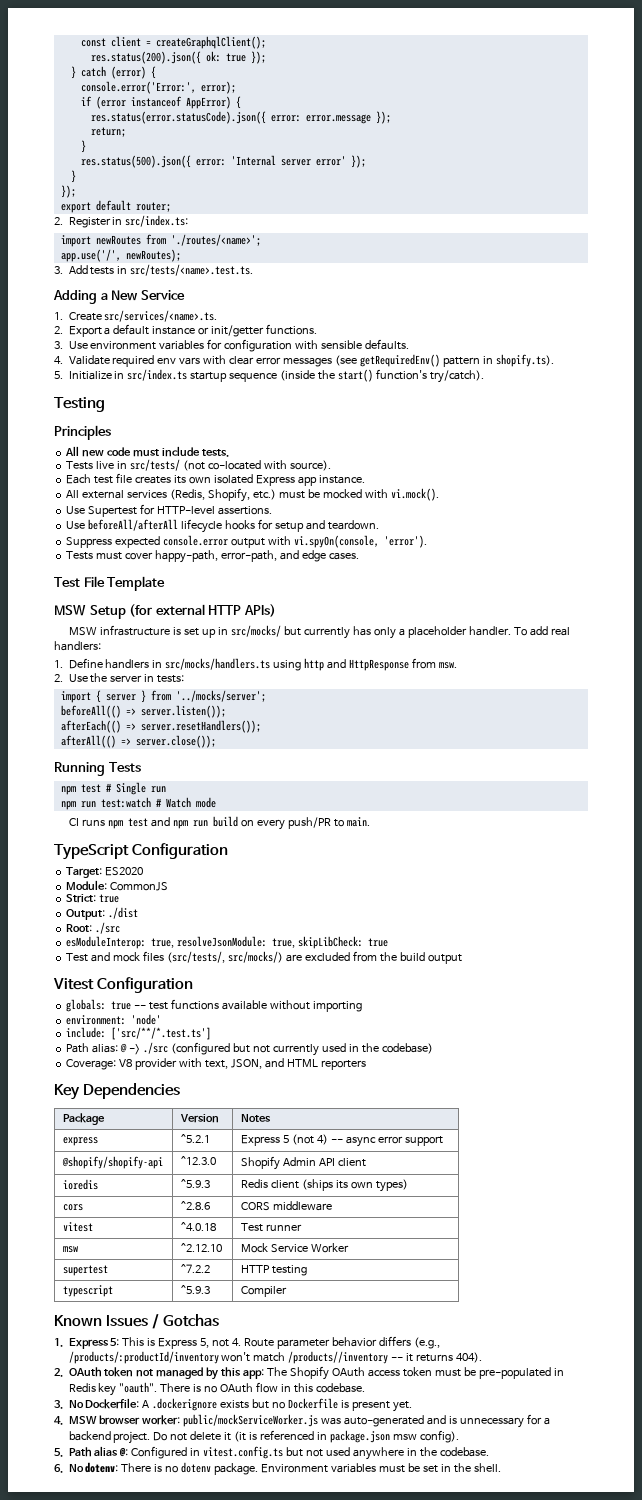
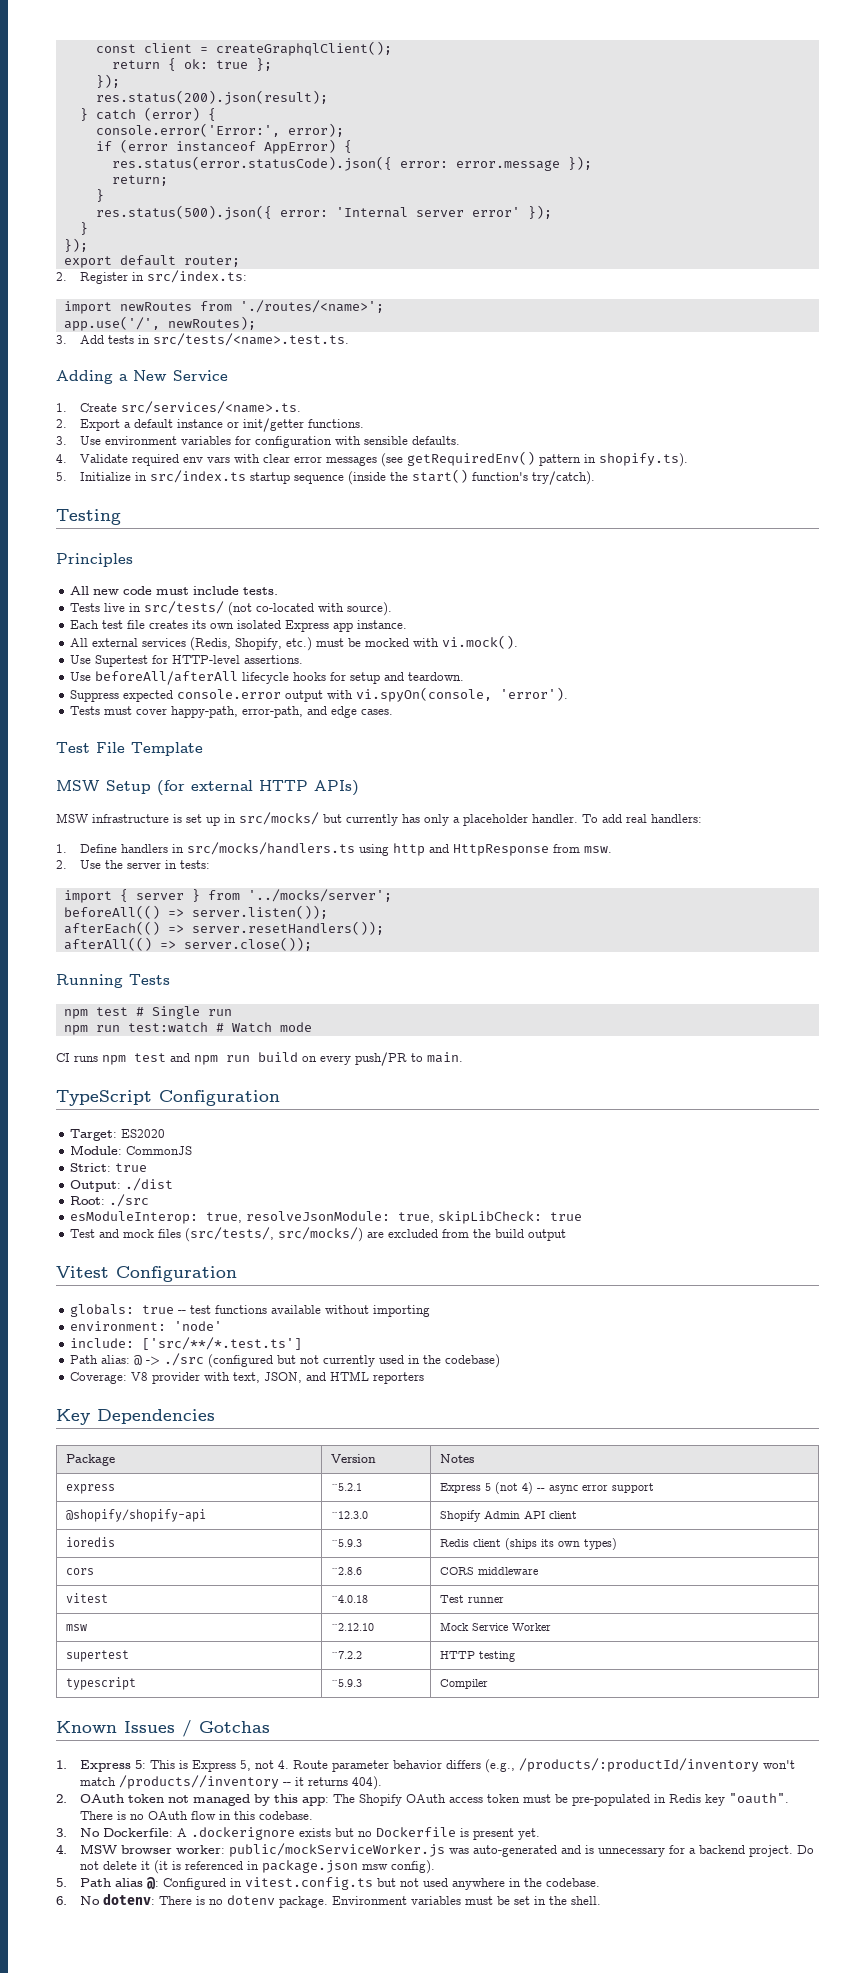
- res.status(200).json({ ok: true });
+ return { ok: true };
+ });
+ res.status(200).json(result);

